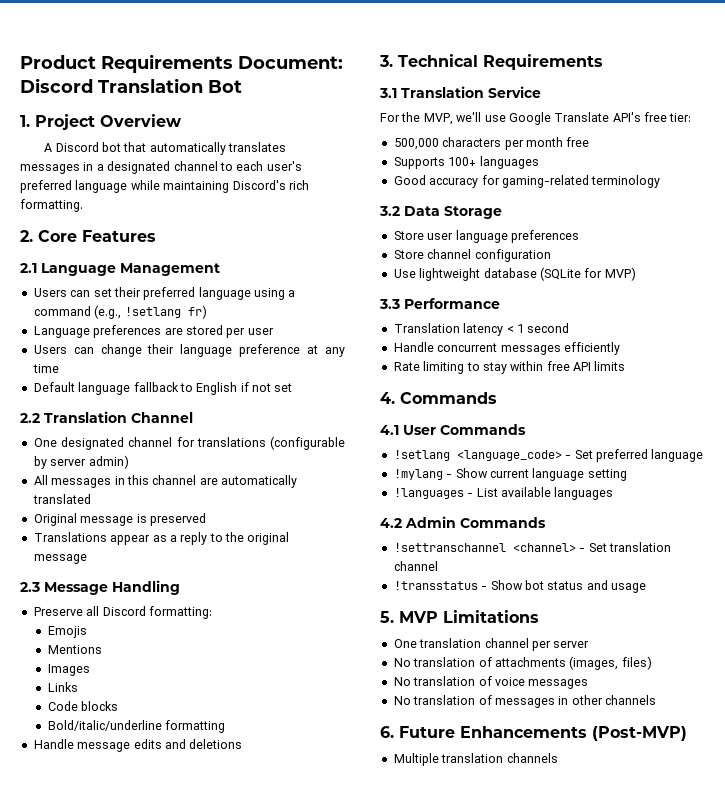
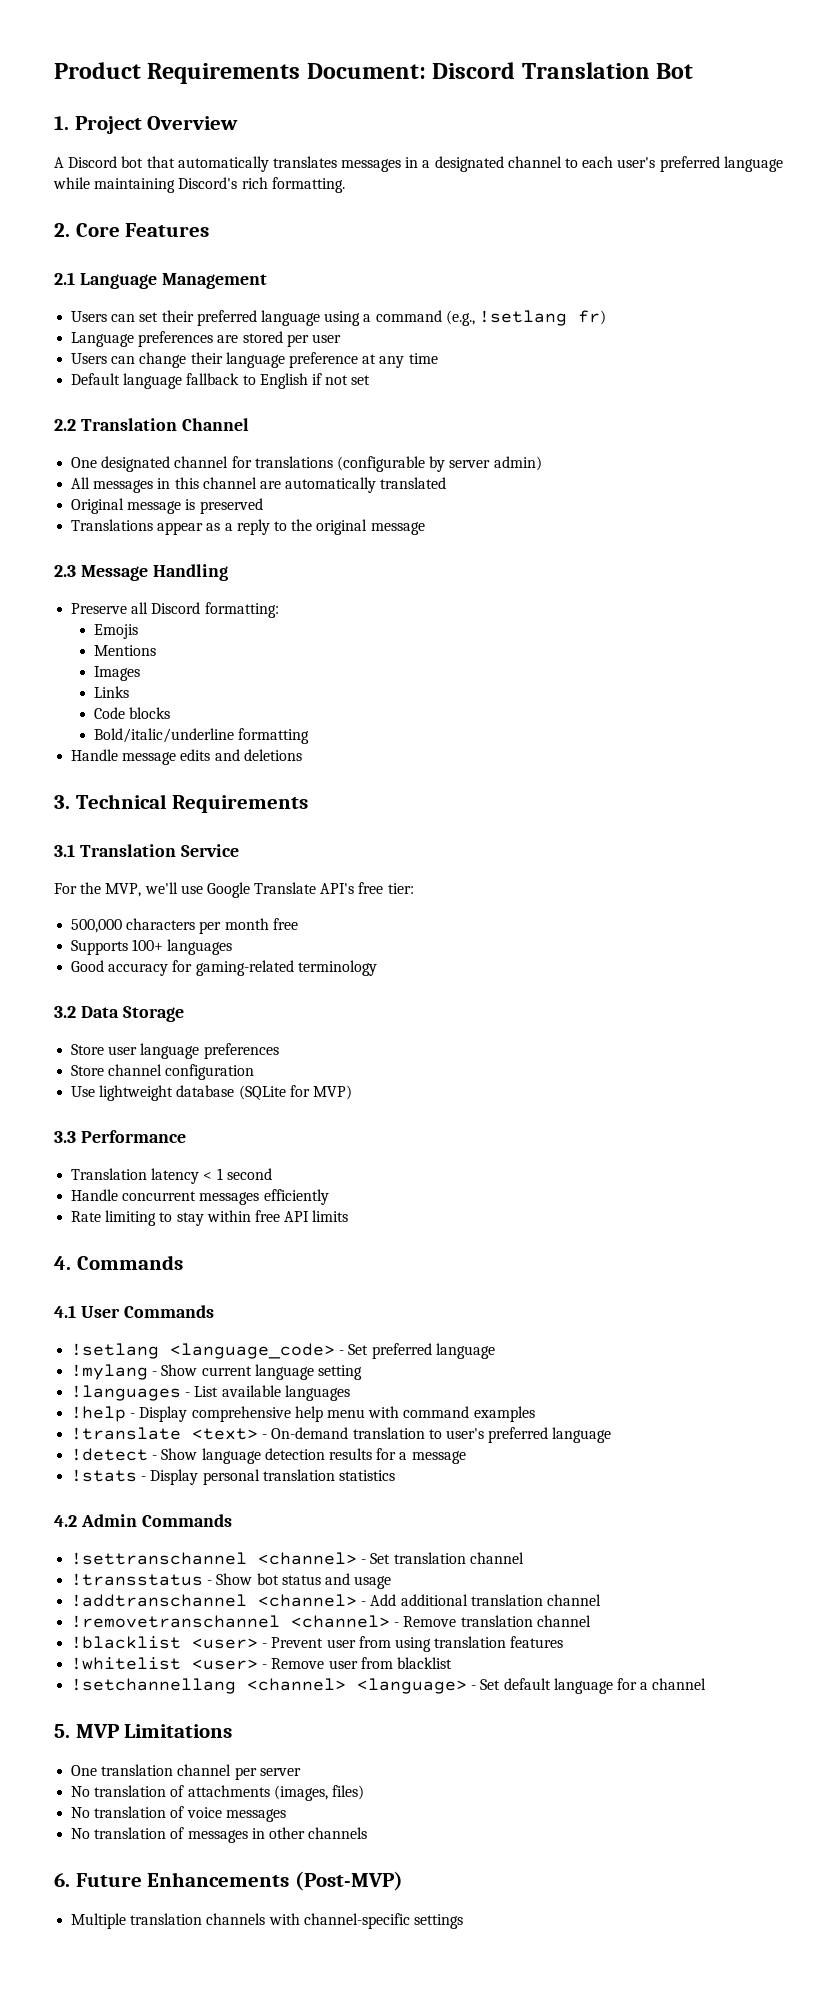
+ !help - Display comprehensive help menu with command examples
+ !translate <text> - On-demand translation to user's preferred language
+ !detect - Show language detection results for a message
+ !stats - Display personal translation statistics
+ !addtranschannel <channel> - Add additional translation channel
+ !removetranschannel <channel> - Remove translation channel
+ !blacklist <user> - Prevent user from using translation features
+ !whitelist <user> - Remove user from blacklist
+ !setchannellang <channel> <language> - Set default language for a channel
- Multiple translation channels
+ Multiple translation channels with channel-specific settings

